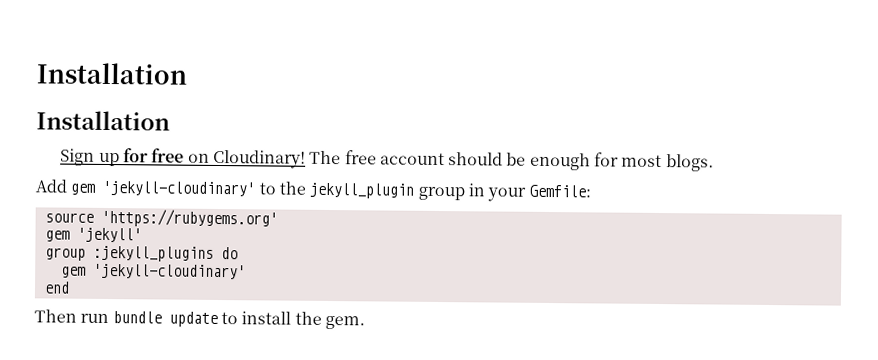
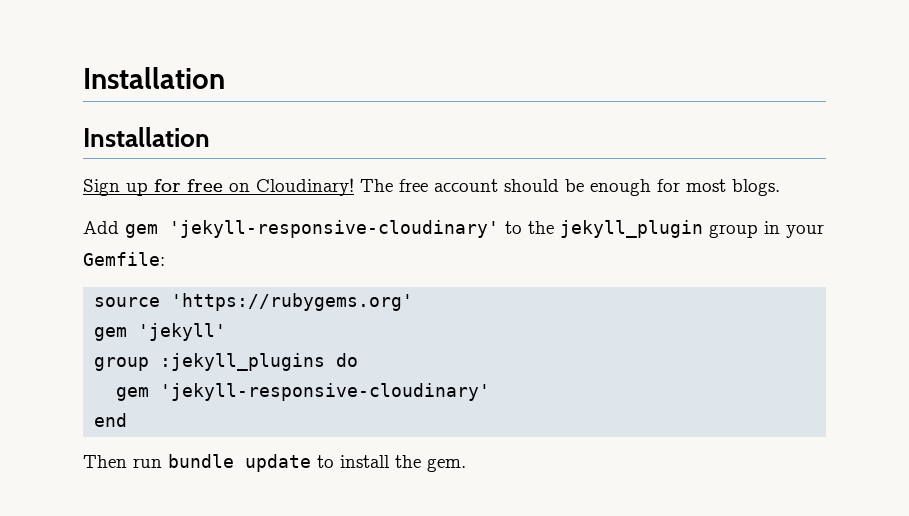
- Add gem 'jekyll-cloudinary' to the jekyll_plugin group in your Gemfile:
+ Add gem 'jekyll-responsive-cloudinary' to the jekyll_plugin group in your Gemfile:
  group :jekyll_plugins do
- gem 'jekyll-cloudinary'
+ gem 'jekyll-responsive-cloudinary'

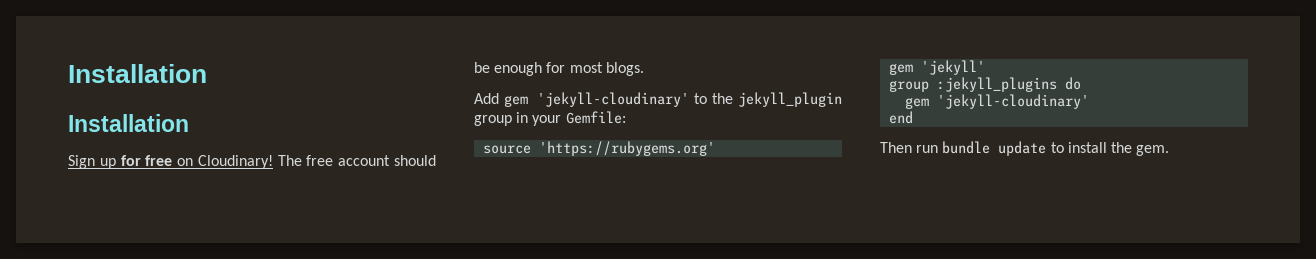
- Add gem 'jekyll-responsive-cloudinary' to the jekyll_plugin group in your Gemfile:
+ Add gem 'jekyll-cloudinary' to the jekyll_plugin group in your Gemfile:
  group :jekyll_plugins do
- gem 'jekyll-responsive-cloudinary'
+ gem 'jekyll-cloudinary'

